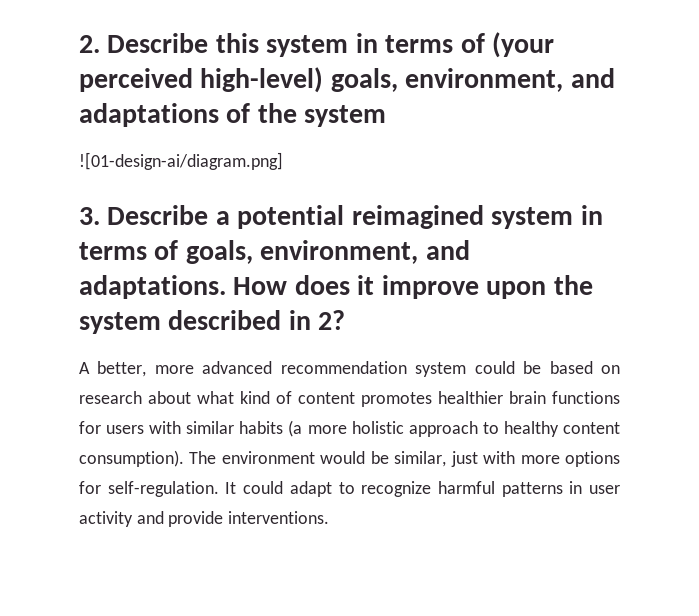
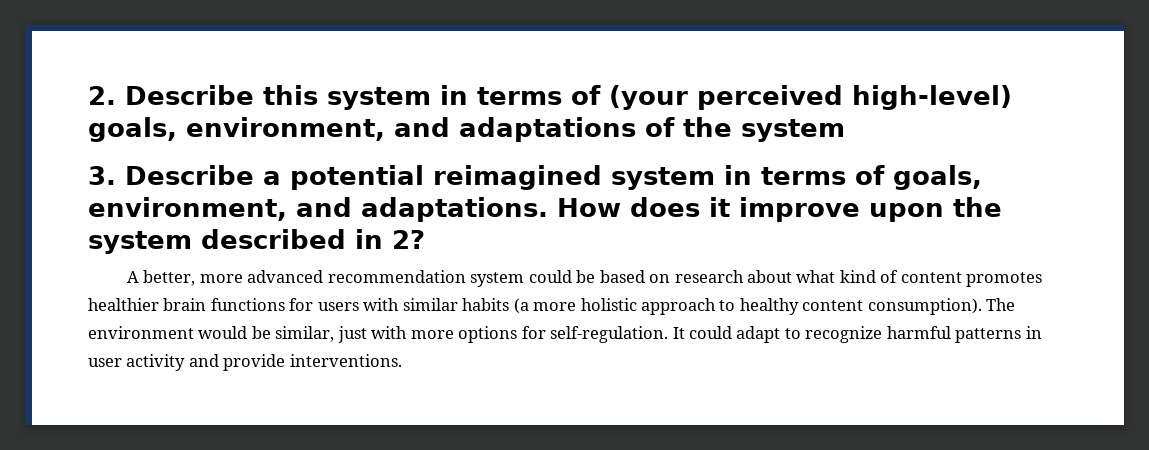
- ![01-design-ai/diagram.png]

